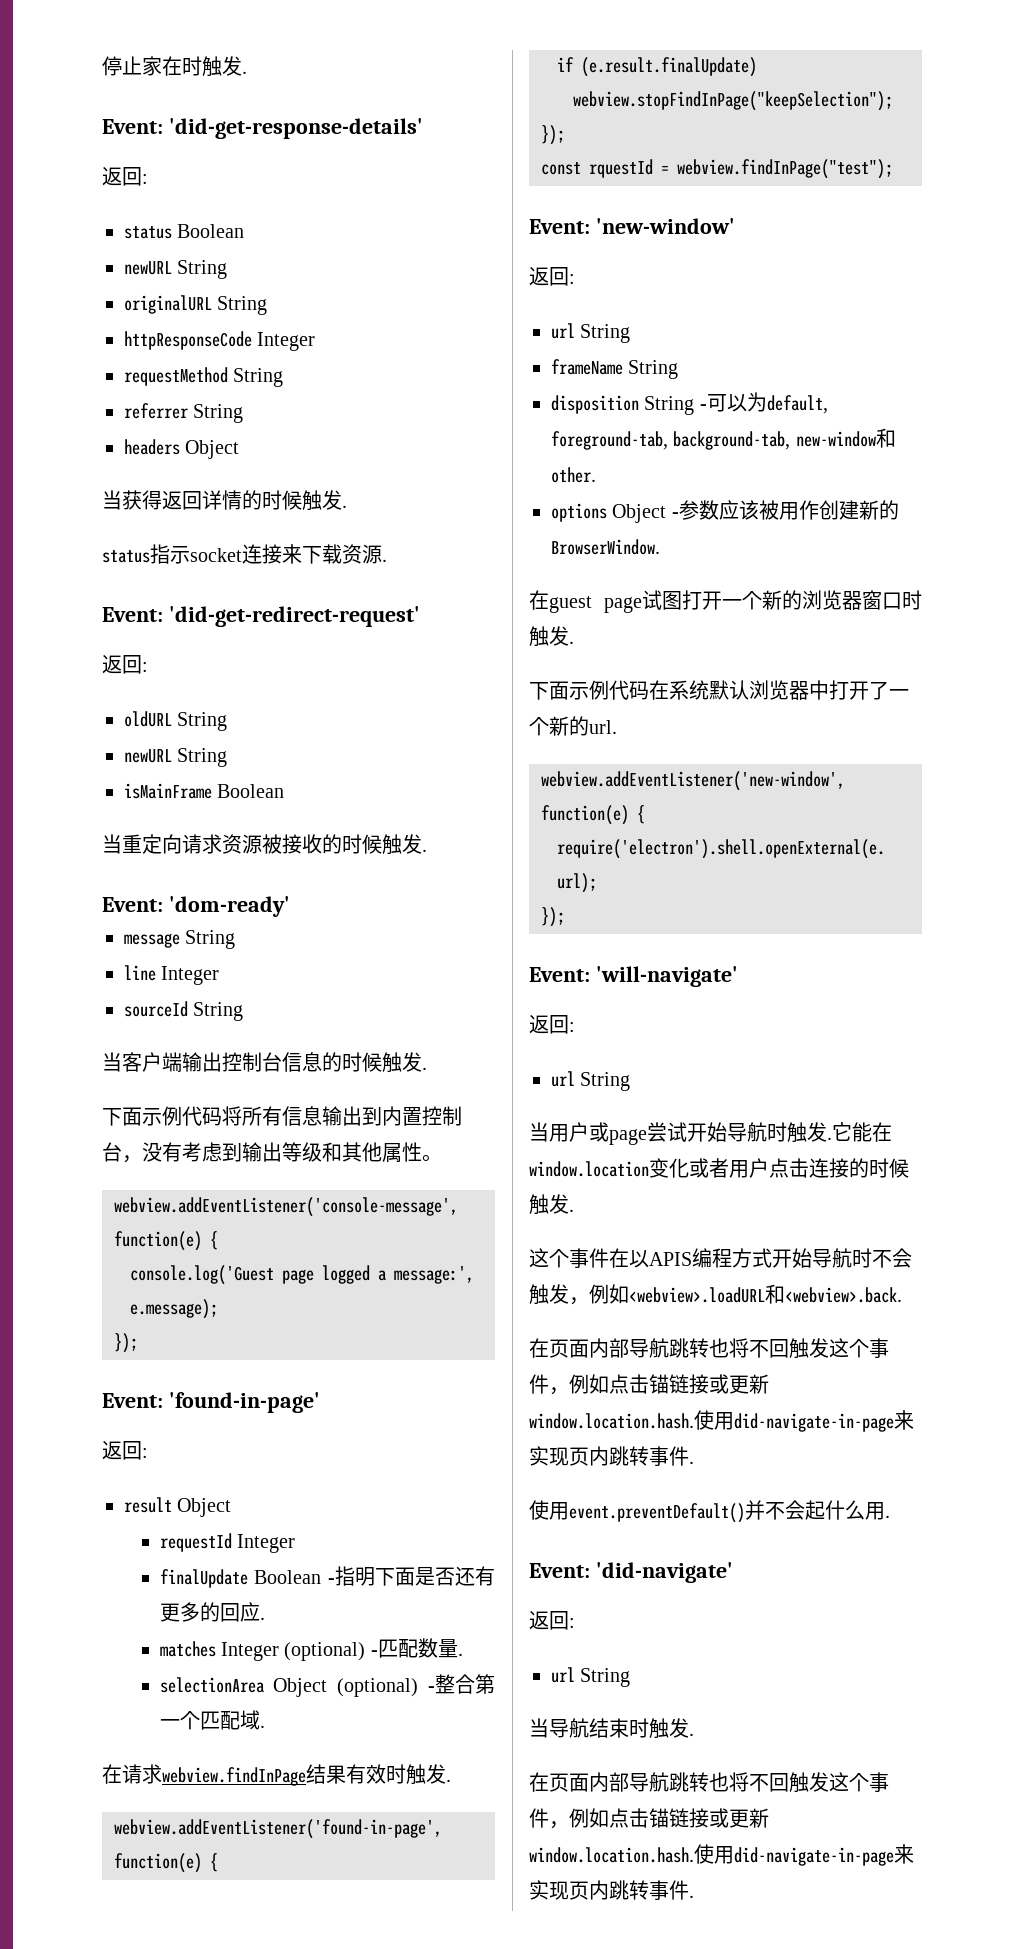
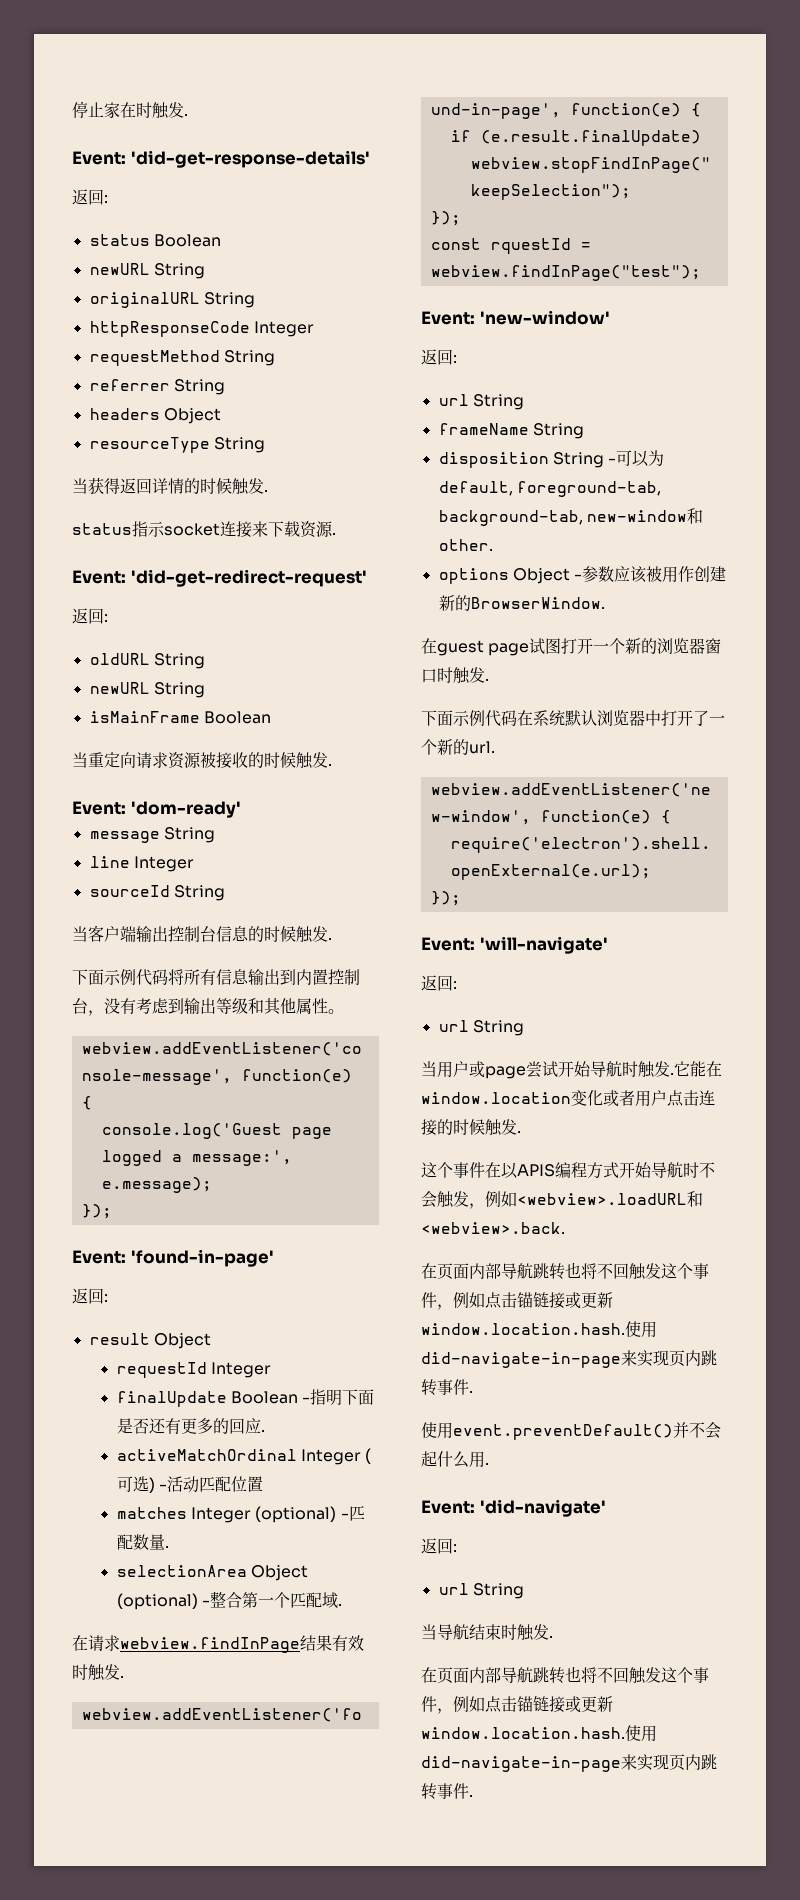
+ resourceType String
+ activeMatchOrdinal Integer (可选) -活动匹配位置

